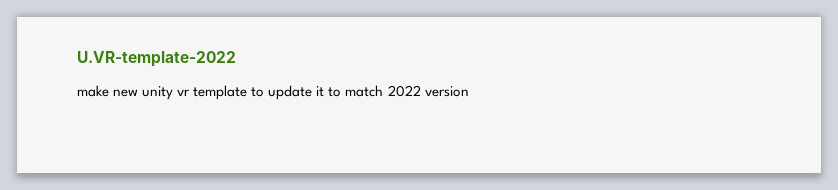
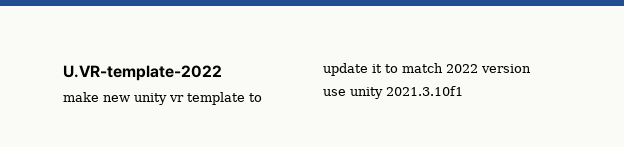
+ use unity 2021.3.10f1

